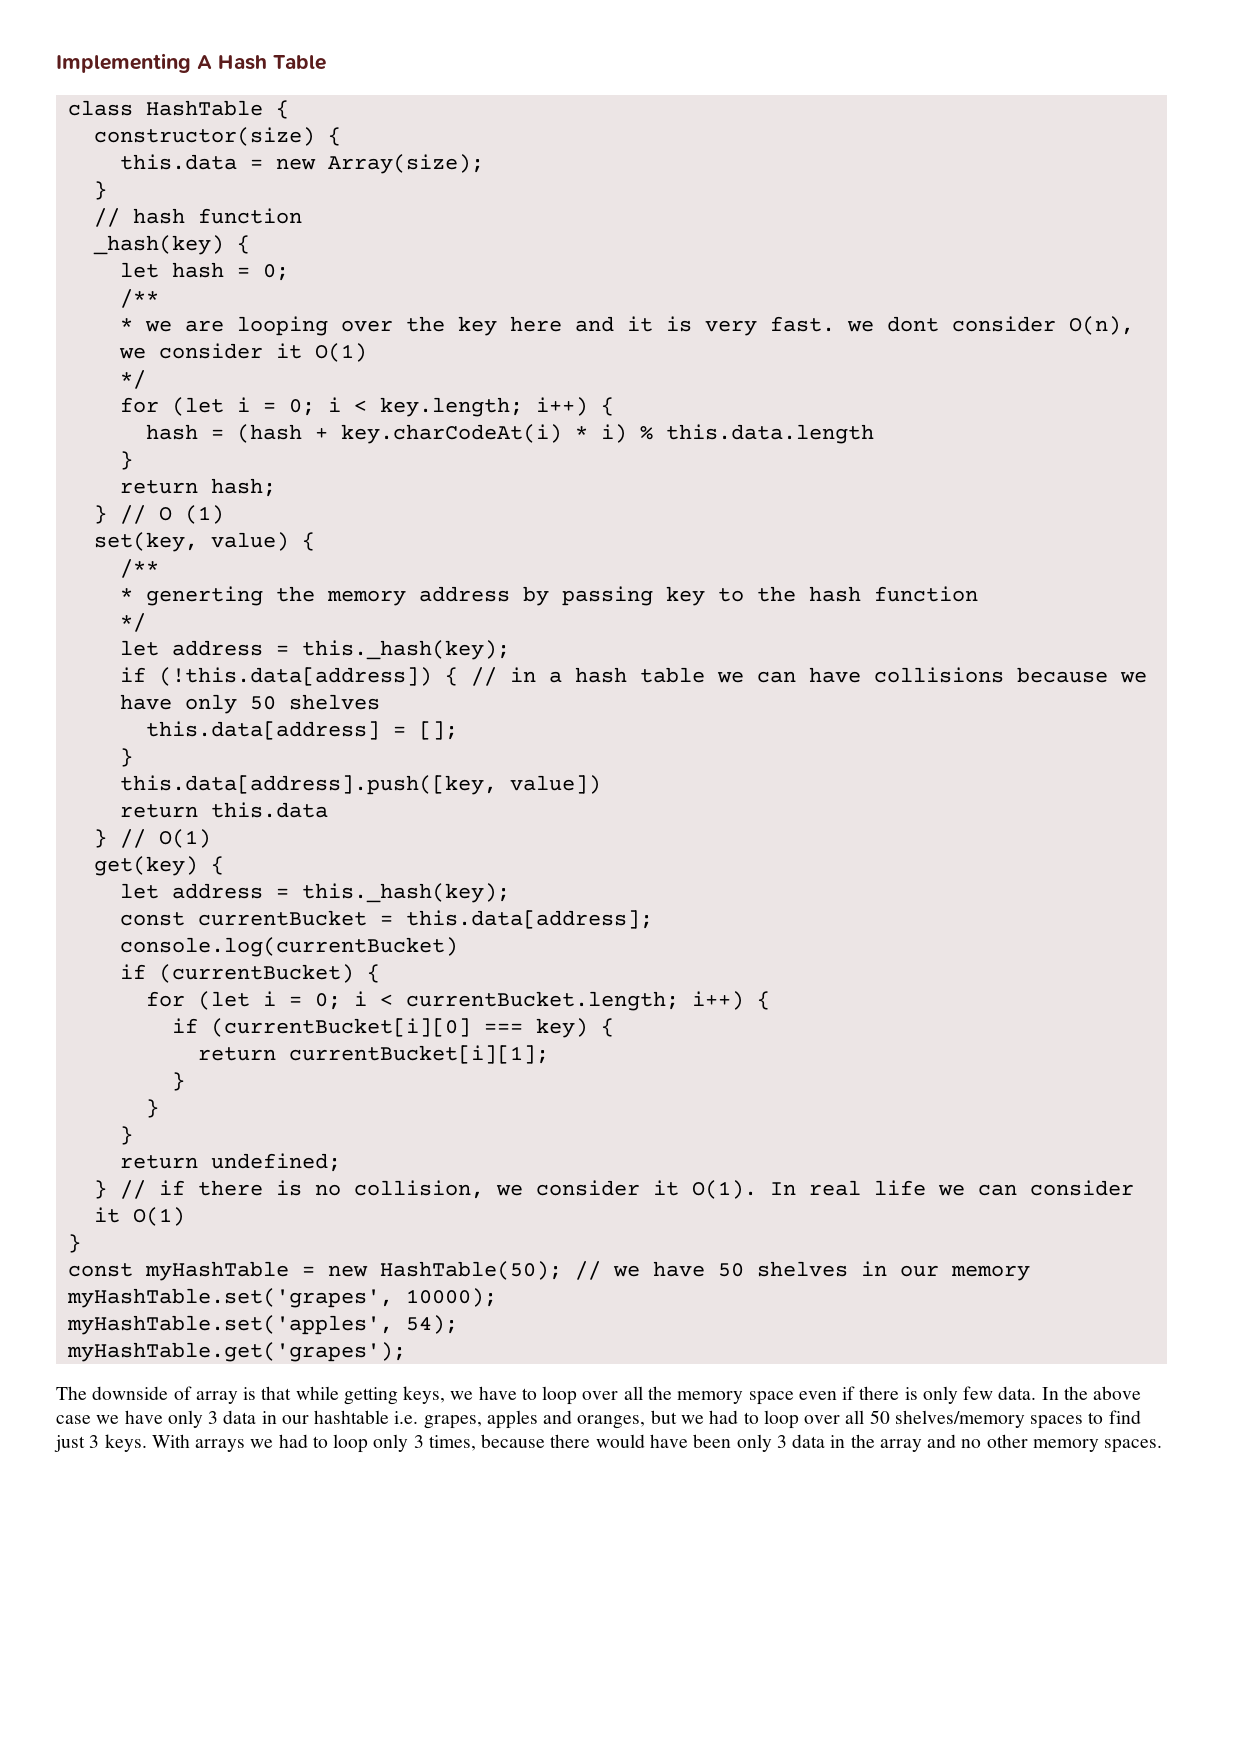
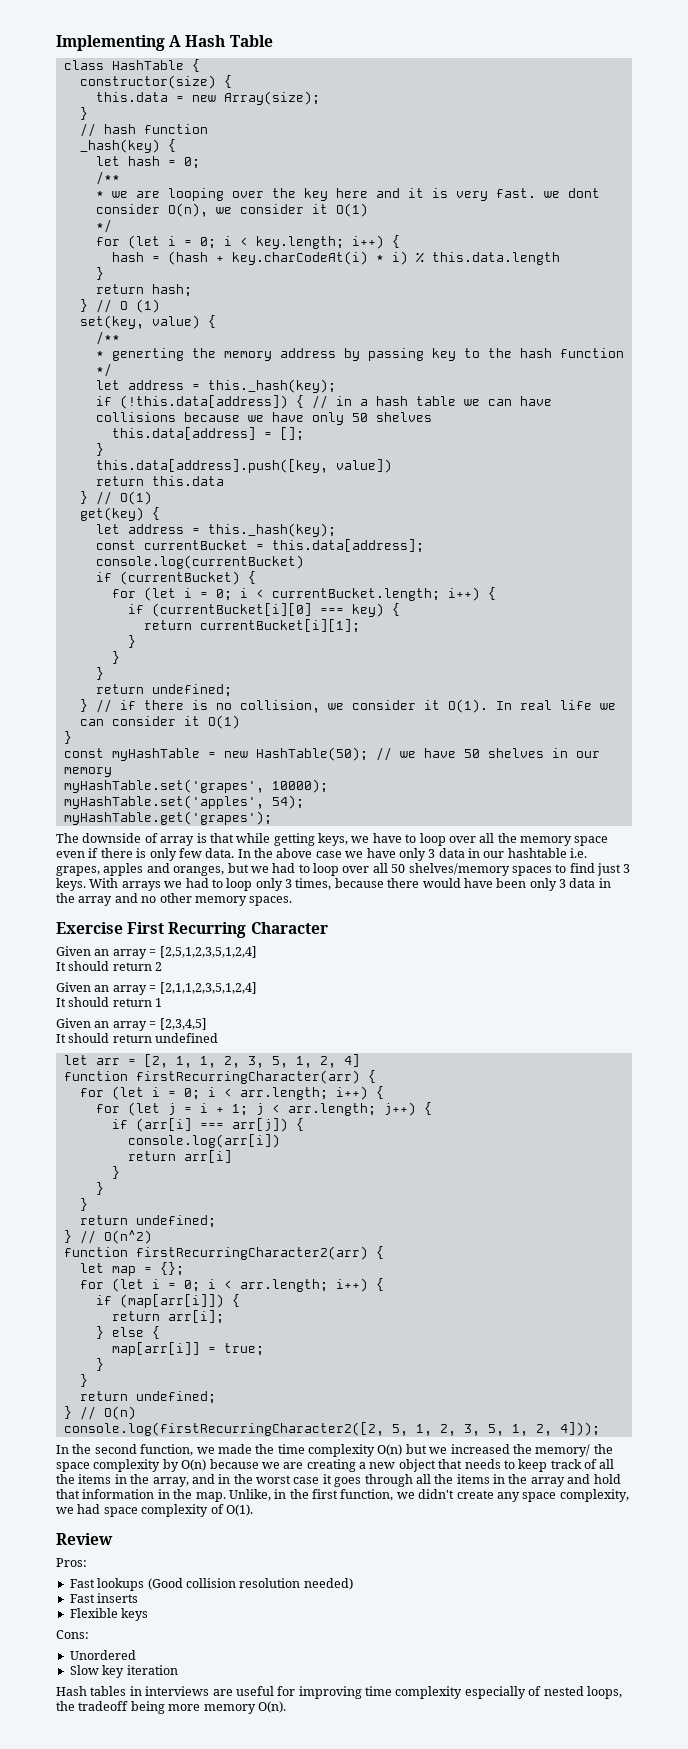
+ Exercise First Recurring Character
+ Given an array = [2,5,1,2,3,5,1,2,4]
+ It should return 2
+ Given an array = [2,1,1,2,3,5,1,2,4]
+ It should return 1
+ Given an array = [2,3,4,5]
+ It should return undefined
+ let arr = [2, 1, 1, 2, 3, 5, 1, 2, 4]
+ function firstRecurringCharacter(arr) {
+ for (let i = 0; i < arr.length; i++) {
+ for (let j = i + 1; j < arr.length; j++) {
+ if (arr[i] === arr[j]) {
+ console.log(arr[i])
+ return arr[i]
+ }
+ }
+ }
+ return undefined;
+ } // O(n^2)
+ function firstRecurringCharacter2(arr) {
+ let map = {};
+ for (let i = 0; i < arr.length; i++) {
+ if (map[arr[i]]) {
+ return arr[i];
+ } else {
+ map[arr[i]] = true;
+ }
+ }
+ return undefined;
+ } // O(n)
+ console.log(firstRecurringCharacter2([2, 5, 1, 2, 3, 5, 1, 2, 4]));
+ In the second function, we made the time complexity O(n) but we increased the memory/ the space complexity by O(n) because we are creating a new object that needs to keep track of all the items in the array, and in the worst case it goes through all the items in the array and hold that information in the map. Unlike, in the first function, we didn't create any space complexity, we had space complexity of O(1).
+ Review
+ Pros:
+ Fast lookups (Good collision resolution needed)
+ Fast inserts
+ Flexible keys
+ Cons:
+ Unordered
+ Slow key iteration
+ Hash tables in interviews are useful for improving time complexity especially of nested loops, the tradeoff being more memory O(n).

